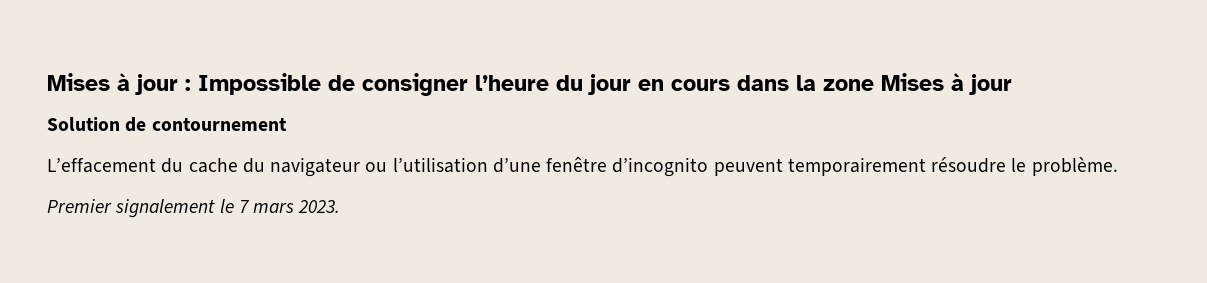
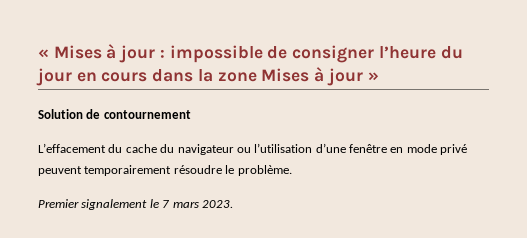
- Mises à jour : Impossible de consigner l’heure du jour en cours dans la zone Mises à jour
+ « Mises à jour : impossible de consigner l’heure du jour en cours dans la zone Mises à jour »
- L’effacement du cache du navigateur ou l’utilisation d’une fenêtre d’incognito peuvent temporairement résoudre le problème.
+ L’effacement du cache du navigateur ou l’utilisation d’une fenêtre en mode privé peuvent temporairement résoudre le problème.

